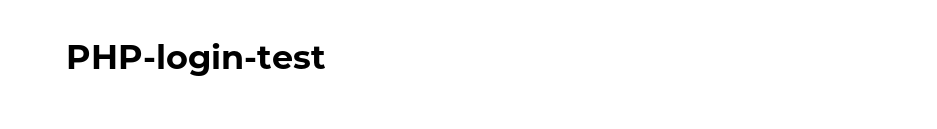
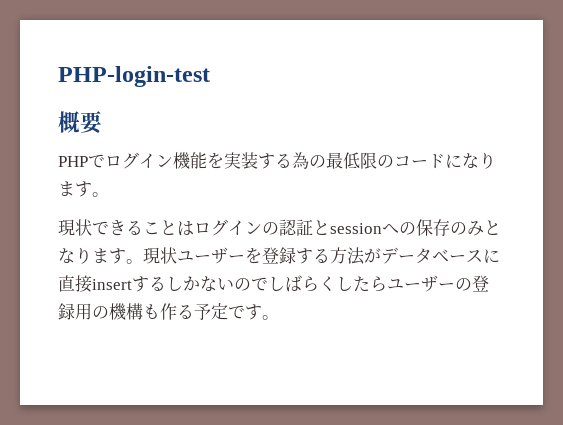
+ 概要
+ PHPでログイン機能を実装する為の最低限のコードになります。
+ 現状できることはログインの認証とsessionへの保存のみとなります。現状ユーザーを登録する方法がデータベースに直接insertするしかないのでしばらくしたらユーザーの登録用の機構も作る予定です。

